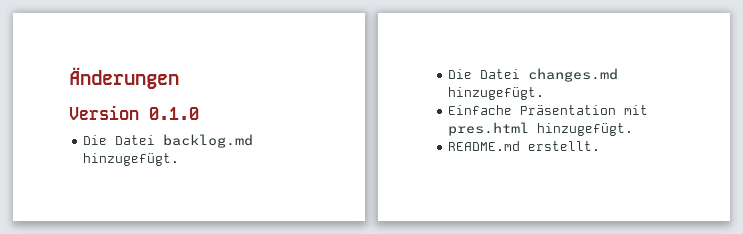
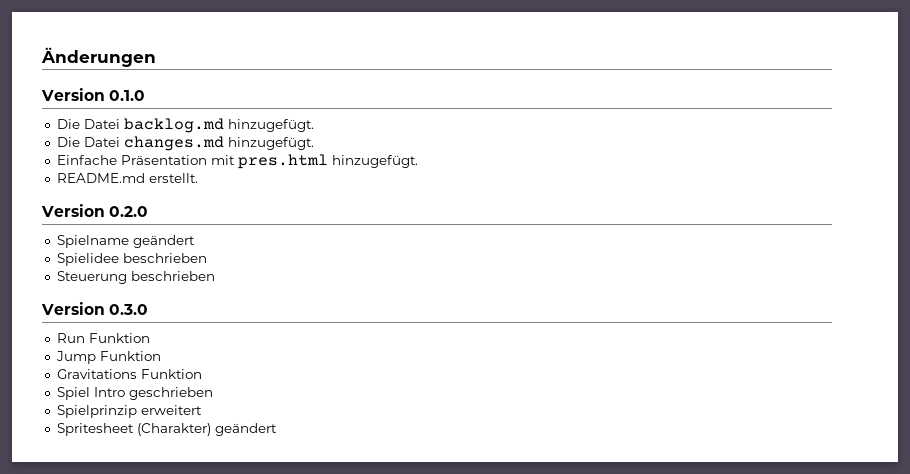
+ Version 0.2.0
+ Spielname geändert
+ Spielidee beschrieben
+ Steuerung beschrieben
+ Version 0.3.0
+ Run Funktion
+ Jump Funktion
+ Gravitations Funktion
+ Spiel Intro geschrieben
+ Spielprinzip erweitert
+ Spritesheet (Charakter) geändert

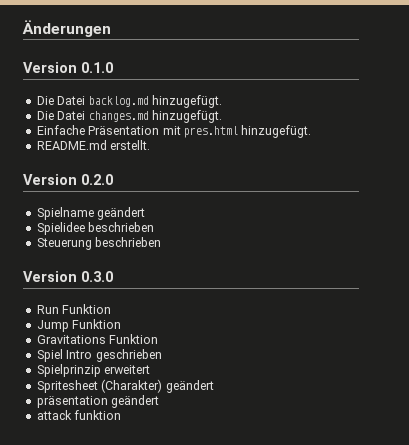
+ präsentation geändert
+ attack funktion

